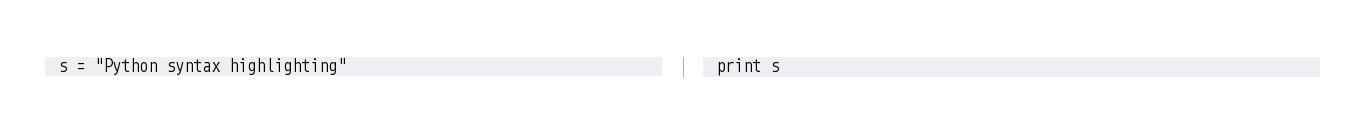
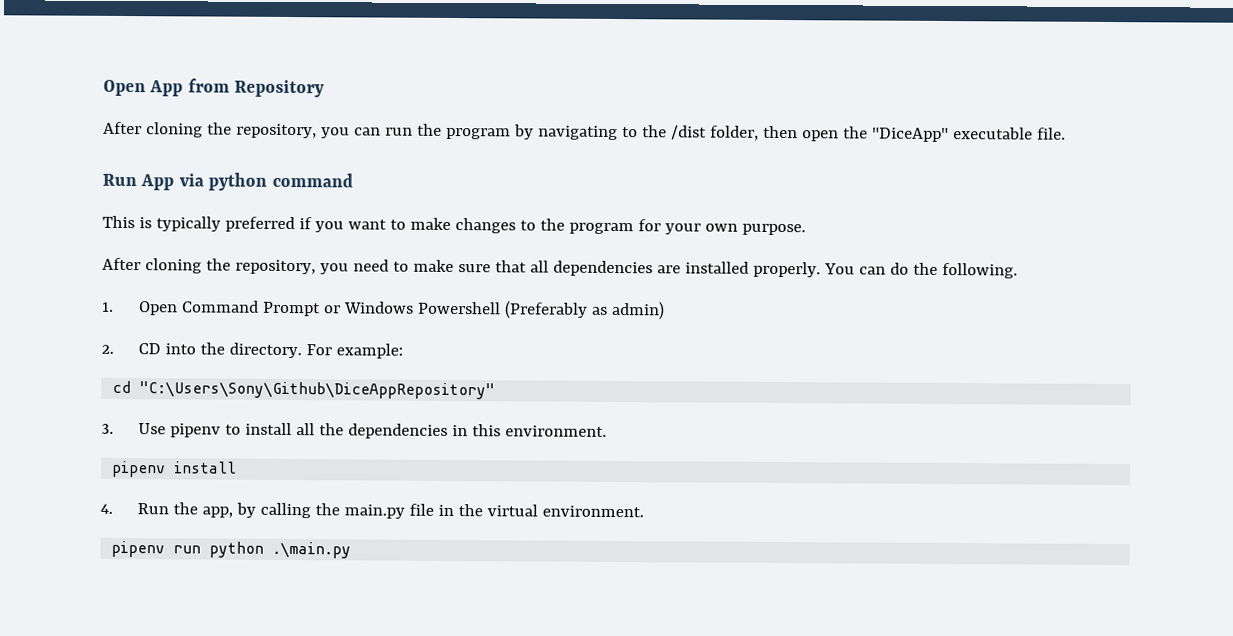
- s = "Python syntax highlighting"
- print s
+ Open App from Repository
+ After cloning the repository, you can run the program by navigating to the /dist folder, then open the "DiceApp" executable file.
+ Run App via python command
+ This is typically preferred if you want to make changes to the program for your own purpose.
+ After cloning the repository, you need to make sure that all dependencies are installed properly. You can do the following.
+ 1. Open Command Prompt or Windows Powershell (Preferably as admin)
+ 2. CD into the directory. For example:
+ cd "C:\Users\Sony\Github\DiceAppRepository"
+ 3. Use pipenv to install all the dependencies in this environment.
+ pipenv install
+ 4. Run the app, by calling the main.py file in the virtual environment.
+ pipenv run python .\main.py

